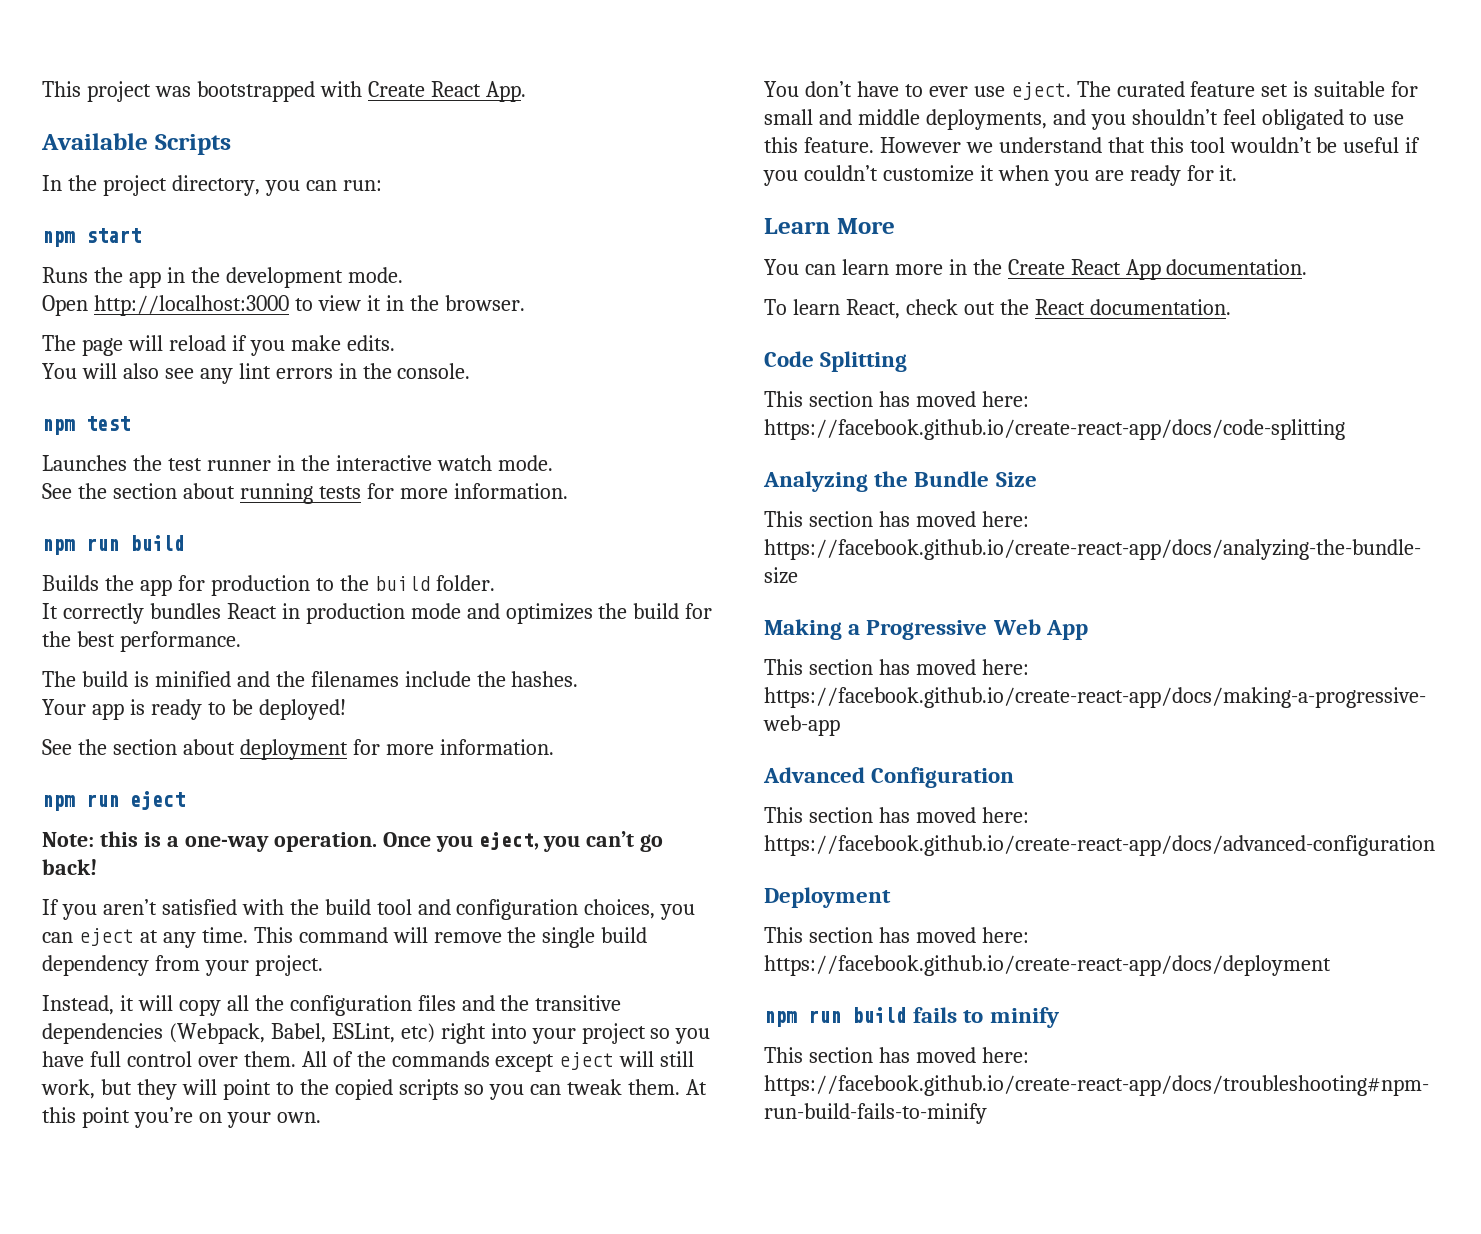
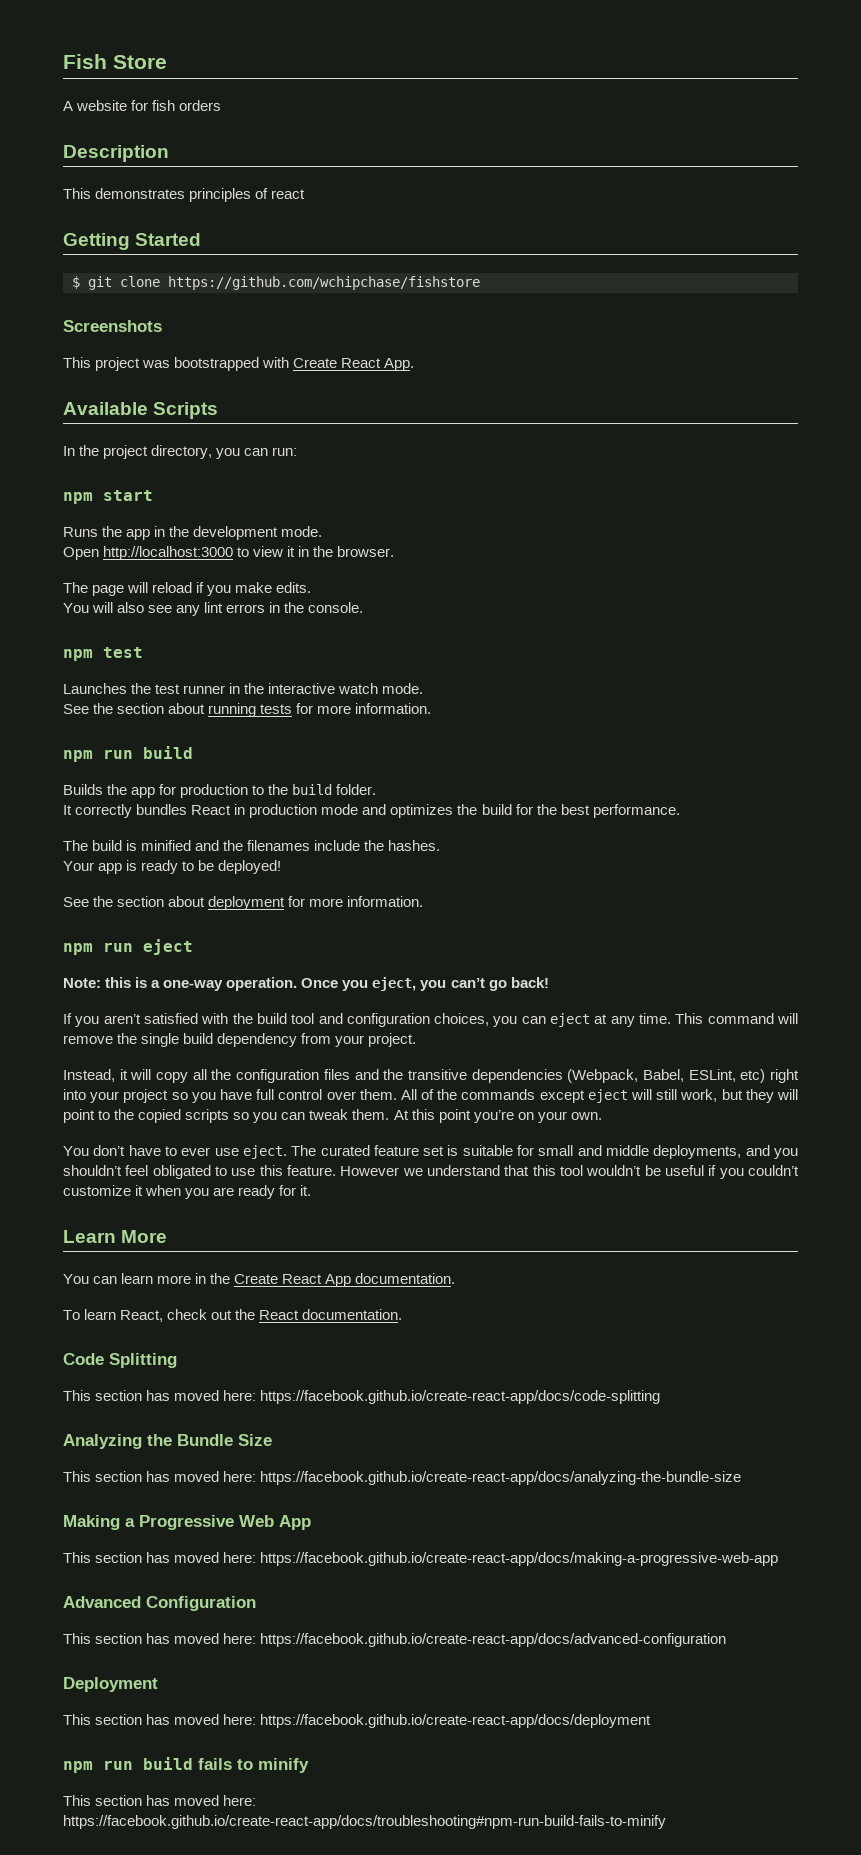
+ Fish Store
+ A website for fish orders
+ Description
+ This demonstrates principles of react
+ Getting Started
+ $ git clone https://github.com/wchipchase/fishstore
+ Screenshots

